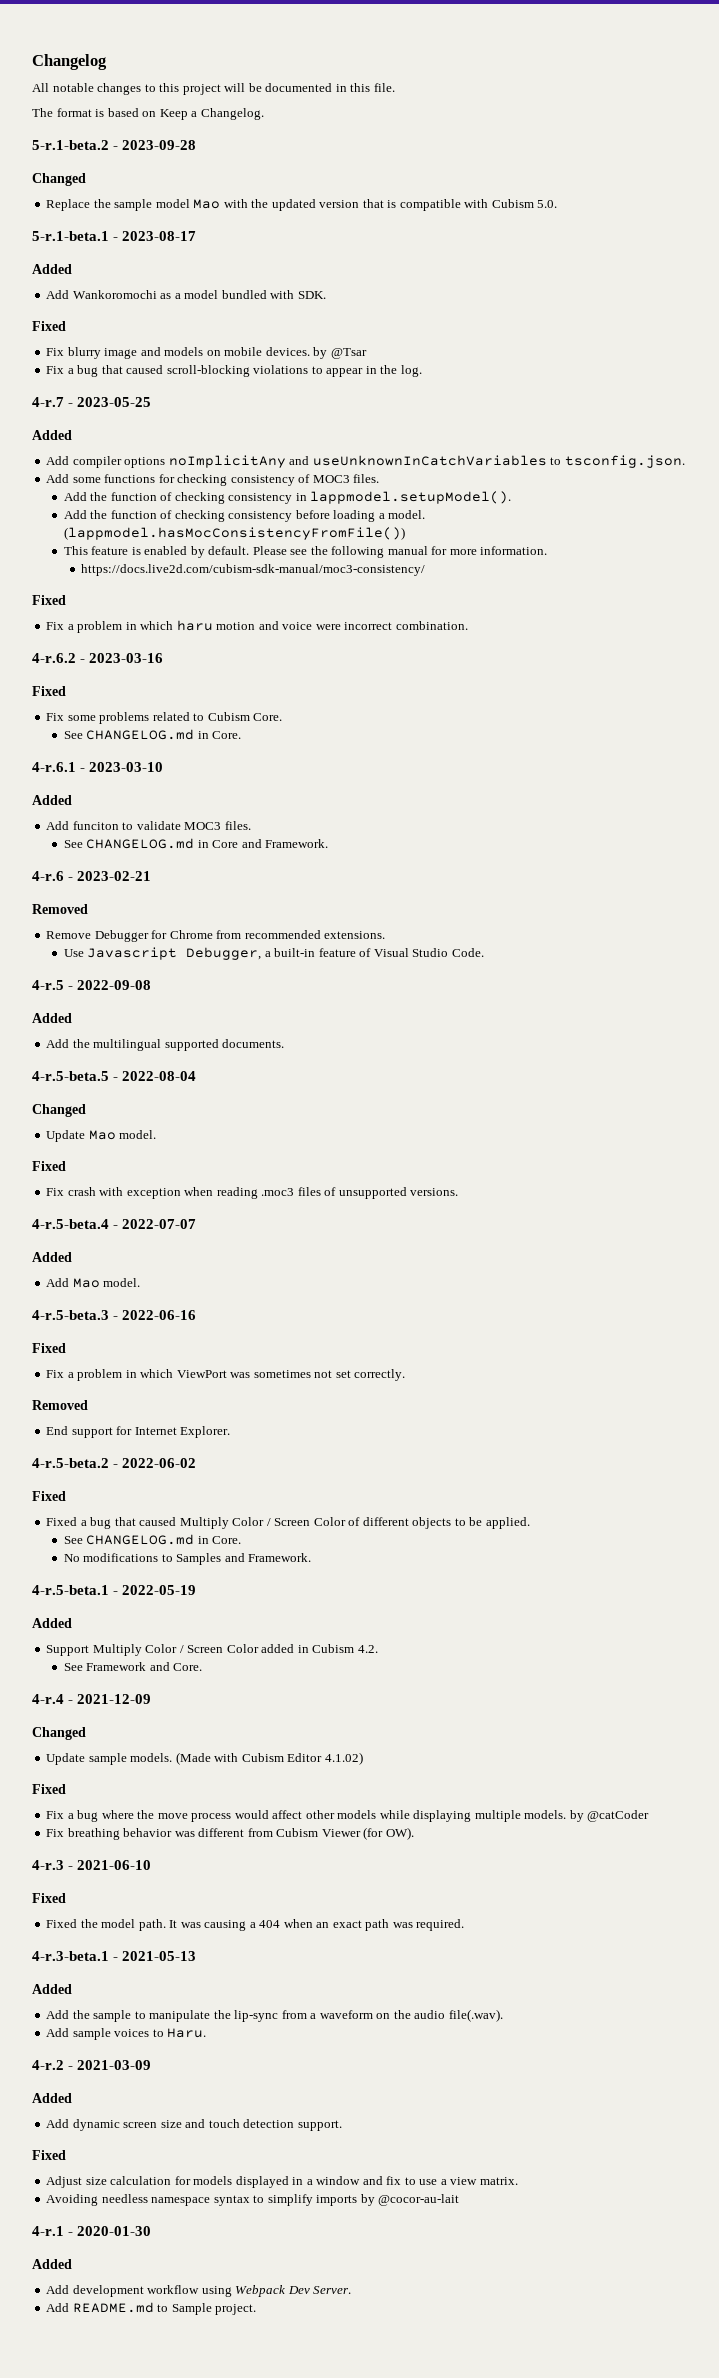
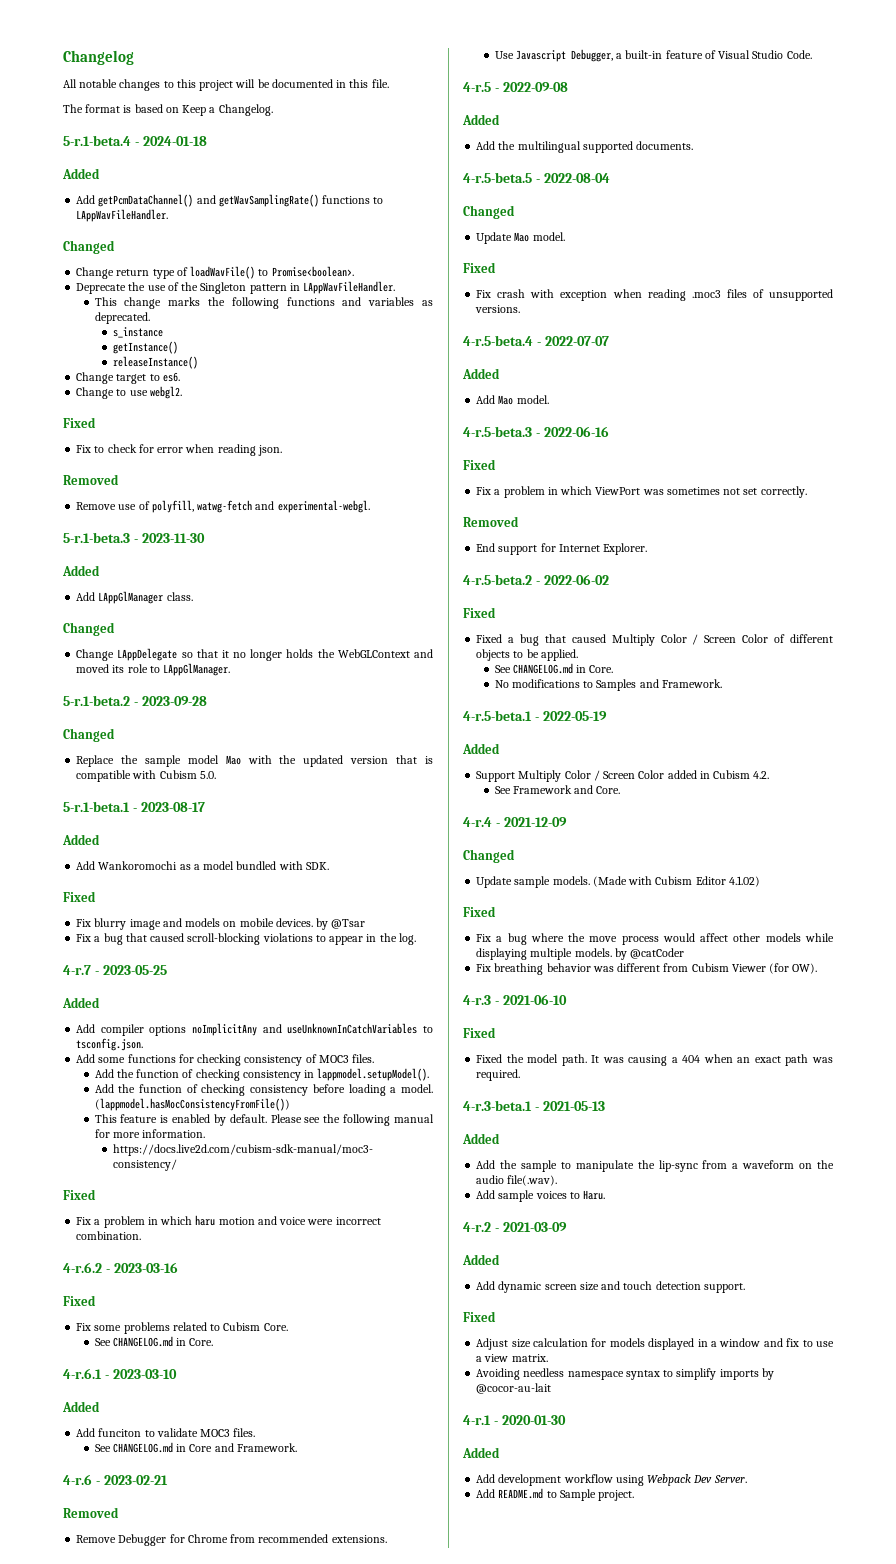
+ 5-r.1-beta.4 - 2024-01-18
+ Added
+ Add getPcmDataChannel() and getWavSamplingRate() functions to LAppWavFileHandler.
+ Changed
+ Change return type of loadWavFile() to Promise<boolean>.
+ Deprecate the use of the Singleton pattern in LAppWavFileHandler.
+ This change marks the following functions and variables as deprecated.
+ s_instance
+ getInstance()
+ releaseInstance()
+ Change target to es6.
+ Change to use webgl2.
+ Fixed
+ Fix to check for error when reading json.
+ Removed
+ Remove use of polyfill, watwg-fetch and experimental-webgl.
+ 5-r.1-beta.3 - 2023-11-30
+ Added
+ Add LAppGlManager class.
+ Changed
+ Change LAppDelegate so that it no longer holds the WebGLContext and moved its role to LAppGlManager.

